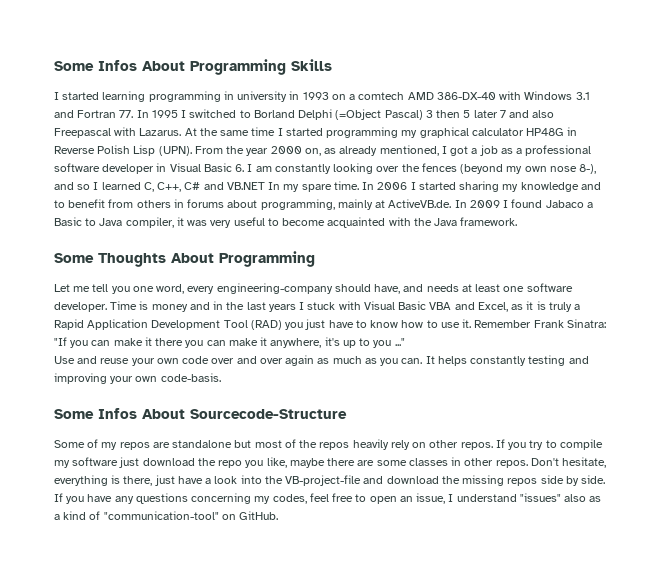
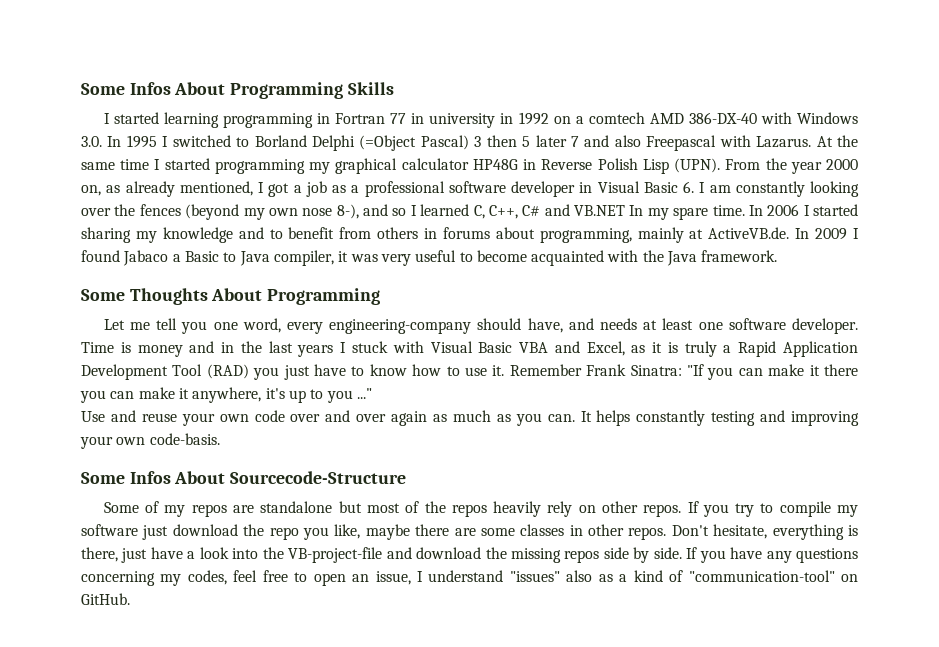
- I started learning programming in university in 1993 on a comtech AMD 386-DX-40 with Windows 3.1 and Fortran 77. In 1995 I switched to Borland Delphi (=Object Pascal) 3 then 5 later 7 and also Freepascal with Lazarus.
+ I started learning programming in Fortran 77 in university in 1992 on a comtech AMD 386-DX-40 with Windows 3.0. In 1995 I switched to Borland Delphi (=Object Pascal) 3 then 5 later 7 and also Freepascal with Lazarus.

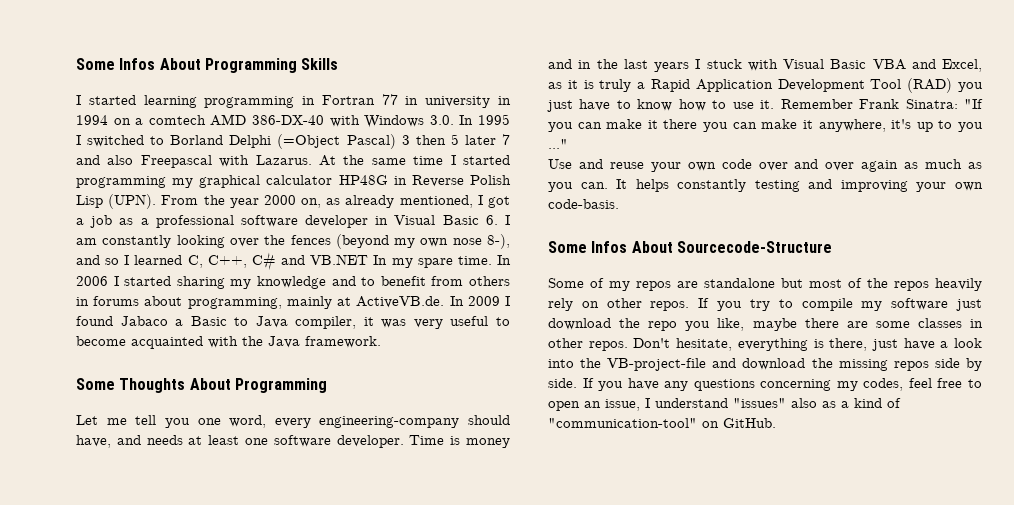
- I started learning programming in Fortran 77 in university in 1992 on a comtech AMD 386-DX-40 with Windows 3.0. In 1995 I switched to Borland Delphi (=Object Pascal) 3 then 5 later 7 and also Freepascal with Lazarus.
+ I started learning programming in Fortran 77 in university in 1994 on a comtech AMD 386-DX-40 with Windows 3.0. In 1995 I switched to Borland Delphi (=Object Pascal) 3 then 5 later 7 and also Freepascal with Lazarus.

